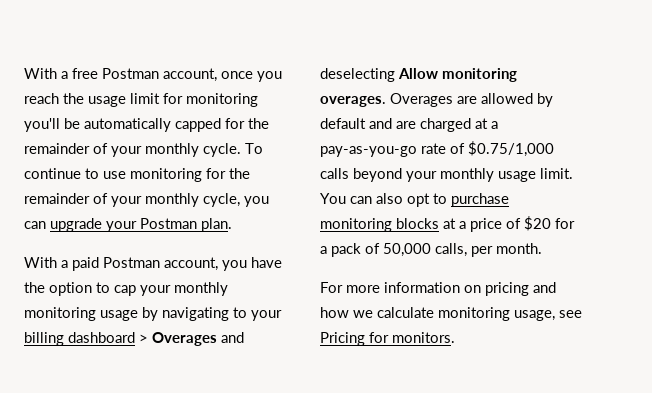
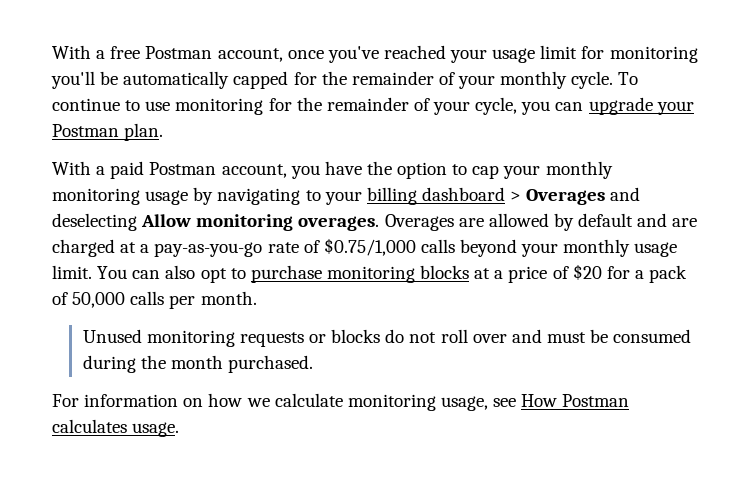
- With a free Postman account, once you reach the usage limit for monitoring you'll be automatically capped for the remainder of your monthly cycle.
+ With a free Postman account, once you've reached your usage limit for monitoring you'll be automatically capped for the remainder of your monthly cycle.
- To continue to use monitoring for the remainder of your monthly cycle, you can upgrade your Postman plan.
+ To continue to use monitoring for the remainder of your cycle, you can upgrade your Postman plan.
- You can also opt to purchase monitoring blocks at a price of $20 for a pack of 50,000 calls, per month.
+ You can also opt to purchase monitoring blocks at a price of $20 for a pack of 50,000 calls per month.
+ Unused monitoring requests or blocks do not roll over and must be consumed during the month purchased.
- For more information on pricing and how we calculate monitoring usage, see Pricing for monitors.
+ For information on how we calculate monitoring usage, see How Postman calculates usage.

